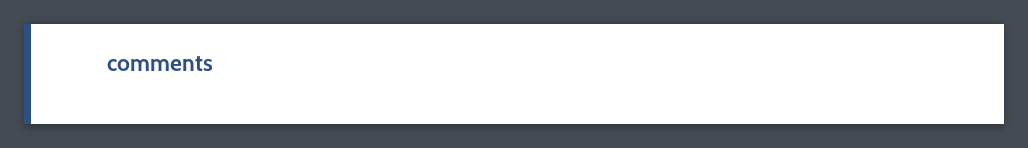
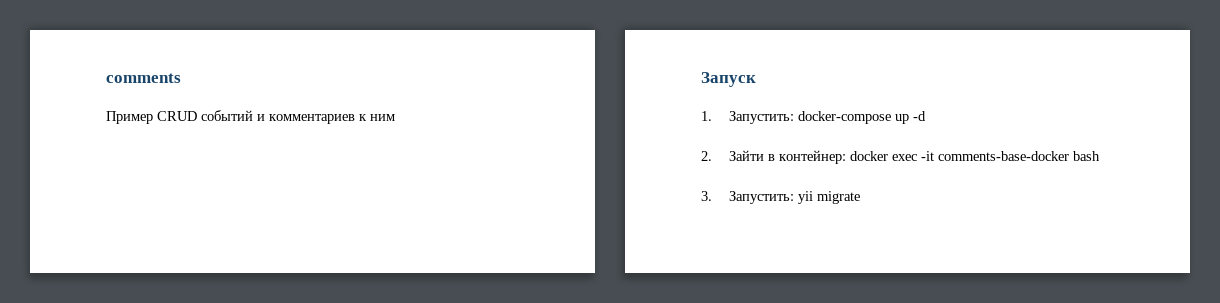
+ Пример CRUD событий и комментариев к ним
+ Запуск
+ 1. Запустить: docker-compose up -d
+ 2. Зайти в контейнер: docker exec -it comments-base-docker bash
+ 3. Запустить: yii migrate

